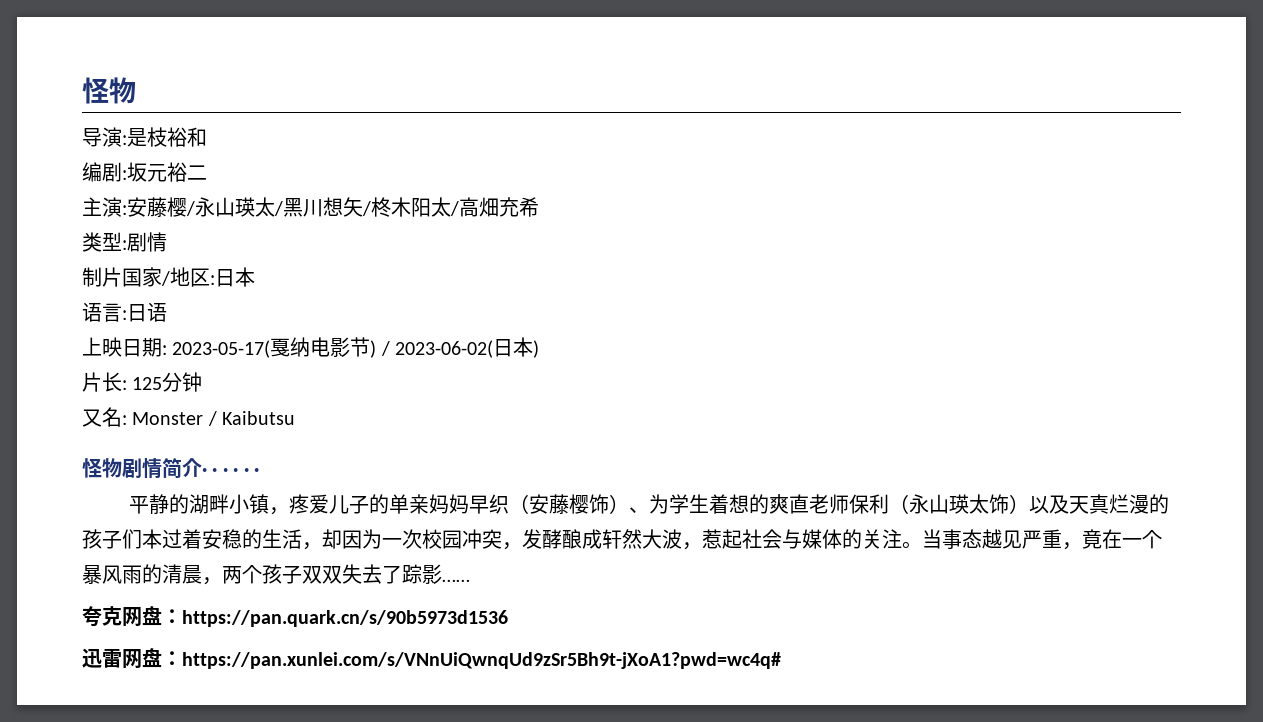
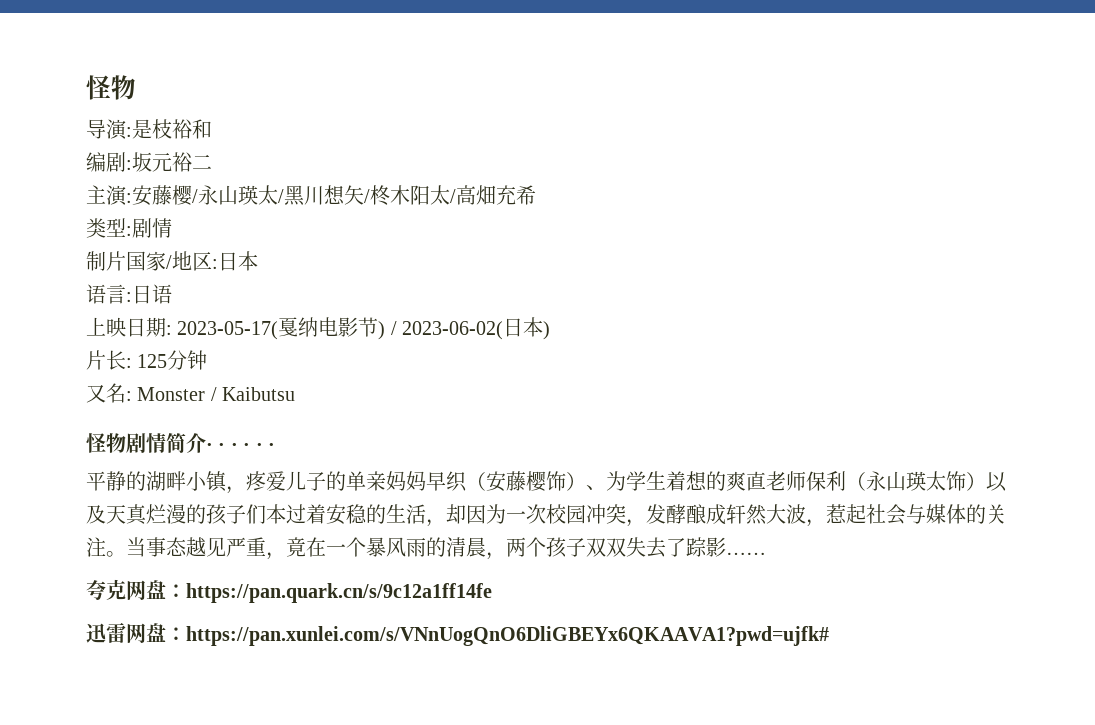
- 夸克网盘：https://pan.quark.cn/s/90b5973d1536
+ 夸克网盘：https://pan.quark.cn/s/9c12a1ff14fe
- 迅雷网盘：https://pan.xunlei.com/s/VNnUiQwnqUd9zSr5Bh9t-jXoA1?pwd=wc4q#
+ 迅雷网盘：https://pan.xunlei.com/s/VNnUogQnO6DliGBEYx6QKAAVA1?pwd=ujfk#

